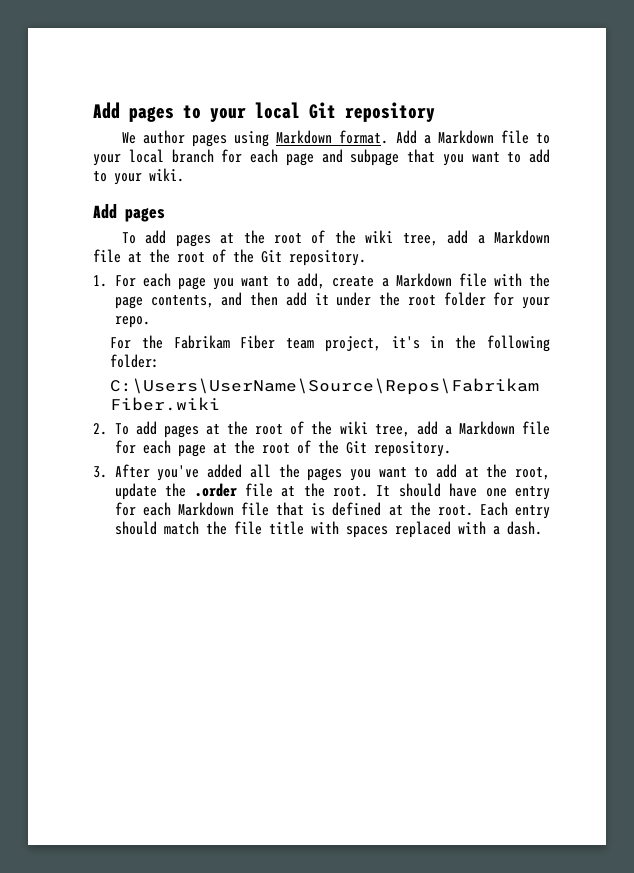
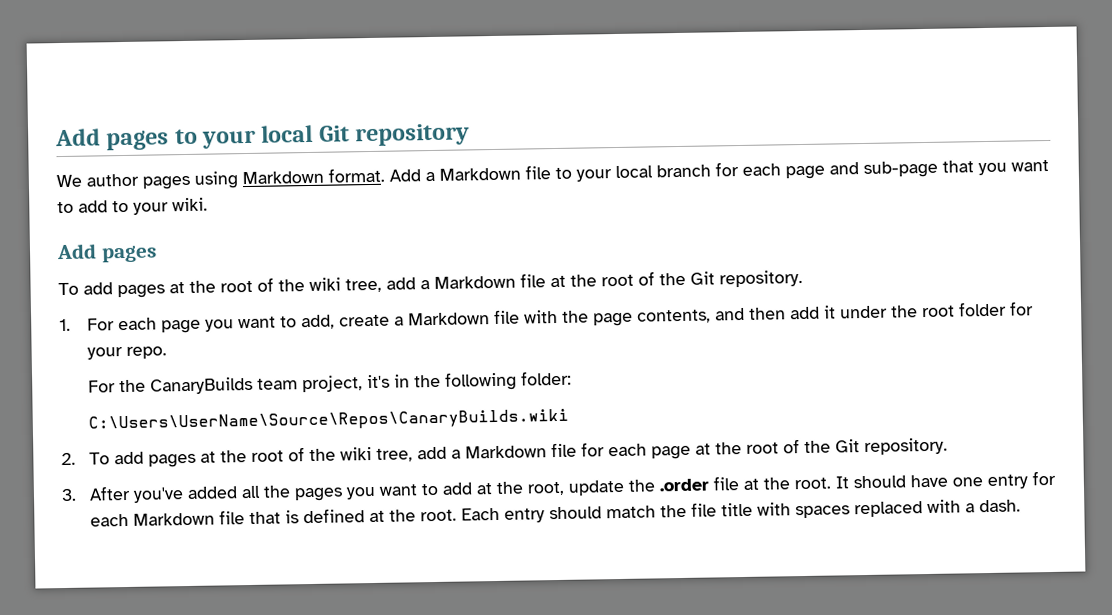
- Add a Markdown file to your local branch for each page and subpage that you want to add to your wiki.
+ Add a Markdown file to your local branch for each page and sub-page that you want to add to your wiki.
- For the Fabrikam Fiber team project, it's in the following folder:
+ For the CanaryBuilds team project, it's in the following folder:
- C:\Users\UserName\Source\Repos\Fabrikam Fiber.wiki
+ C:\Users\UserName\Source\Repos\CanaryBuilds.wiki

